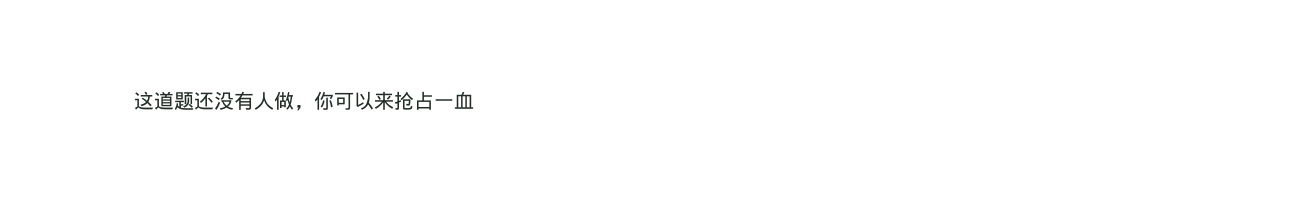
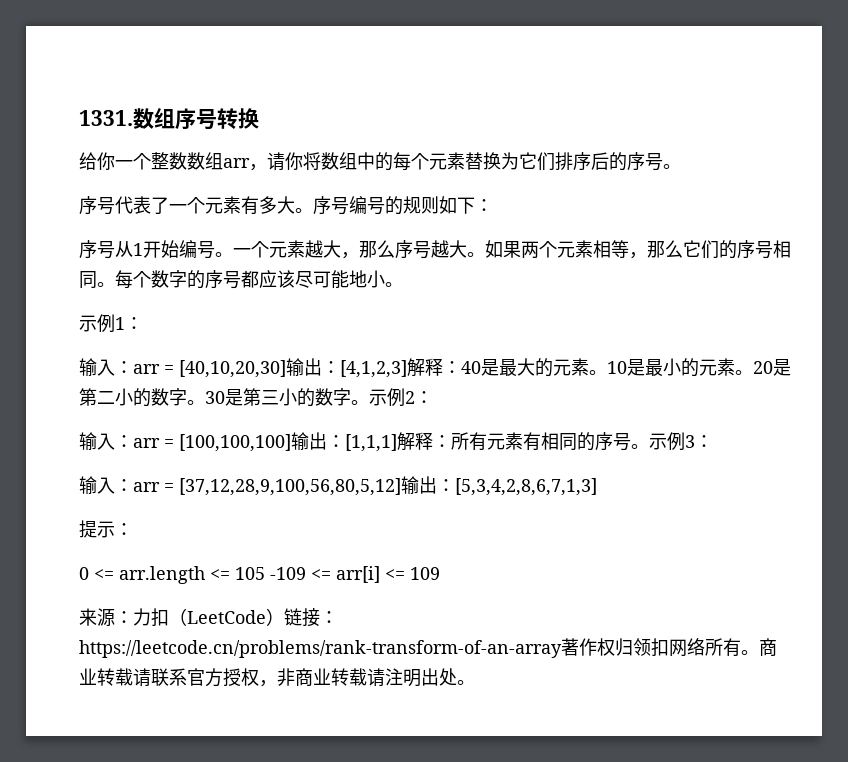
- 这道题还没有人做，你可以来抢占一血
+ 1331.数组序号转换
+ 给你一个整数数组arr，请你将数组中的每个元素替换为它们排序后的序号。
+ 序号代表了一个元素有多大。序号编号的规则如下：
+ 序号从1开始编号。一个元素越大，那么序号越大。如果两个元素相等，那么它们的序号相同。每个数字的序号都应该尽可能地小。
+ 示例1：
+ 输入：arr = [40,10,20,30]输出：[4,1,2,3]解释：40是最大的元素。10是最小的元素。20是第二小的数字。30是第三小的数字。示例2：
+ 输入：arr = [100,100,100]输出：[1,1,1]解释：所有元素有相同的序号。示例3：
+ 输入：arr = [37,12,28,9,100,56,80,5,12]输出：[5,3,4,2,8,6,7,1,3]
+ 提示：
+ 0 <= arr.length <= 105 -109 <= arr[i] <= 109
+ 来源：力扣（LeetCode）链接：https://leetcode.cn/problems/rank-transform-of-an-array著作权归领扣网络所有。商业转载请联系官方授权，非商业转载请注明出处。

